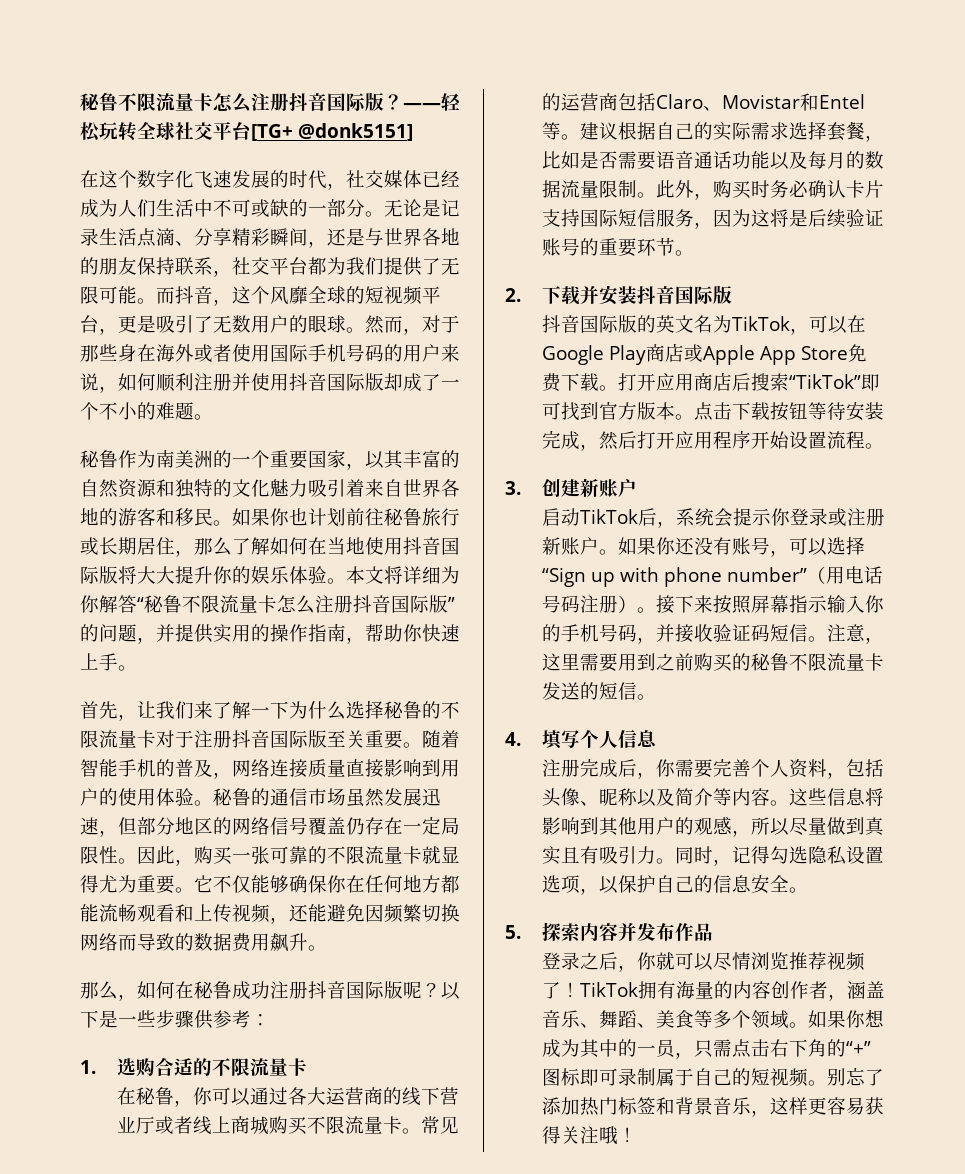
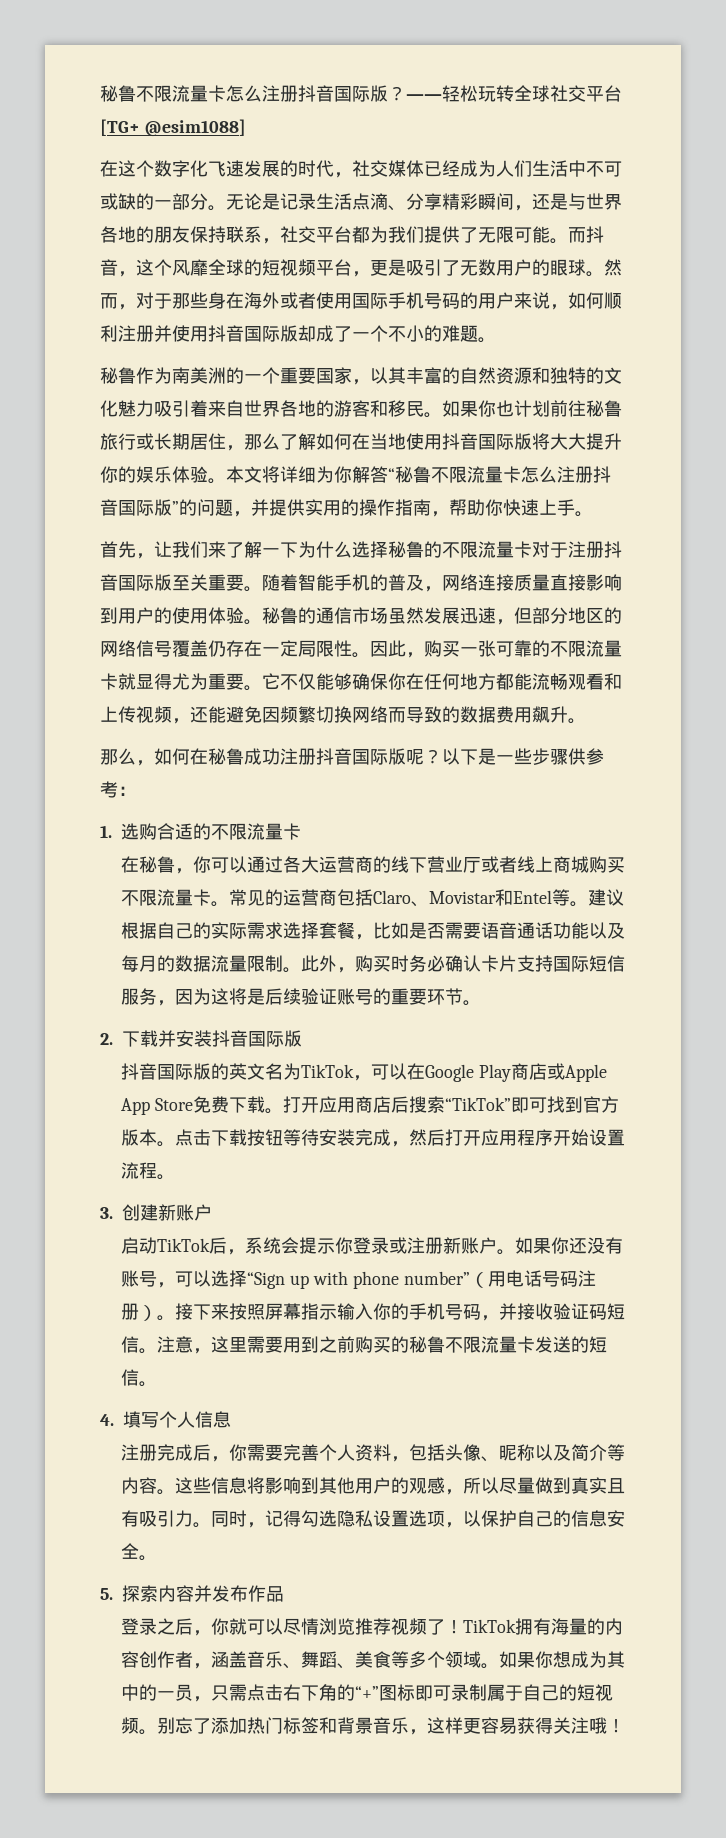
- ——轻松玩转全球社交平台[TG+ @donk5151]
+ ——轻松玩转全球社交平台[TG+ @esim1088]

